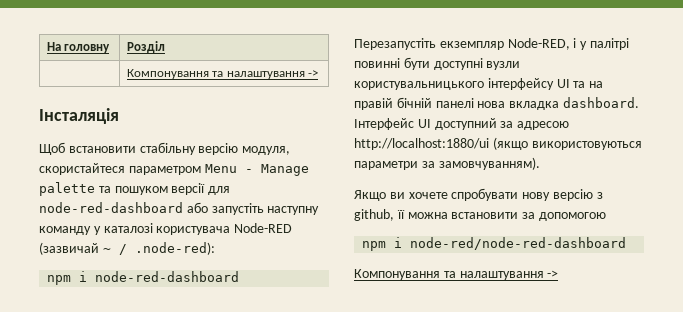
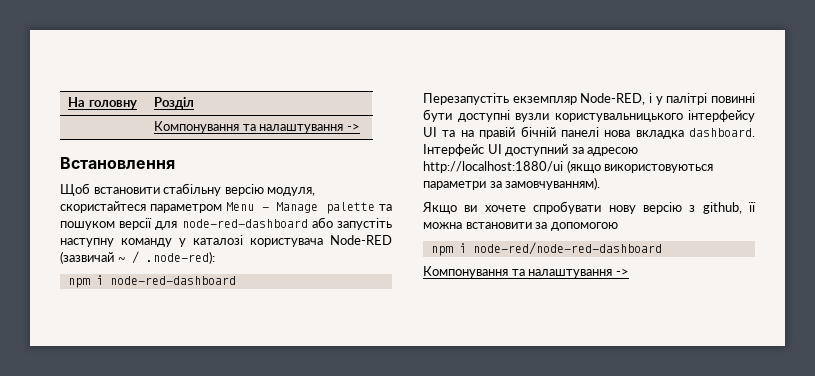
- Інсталяція
+ Встановлення

